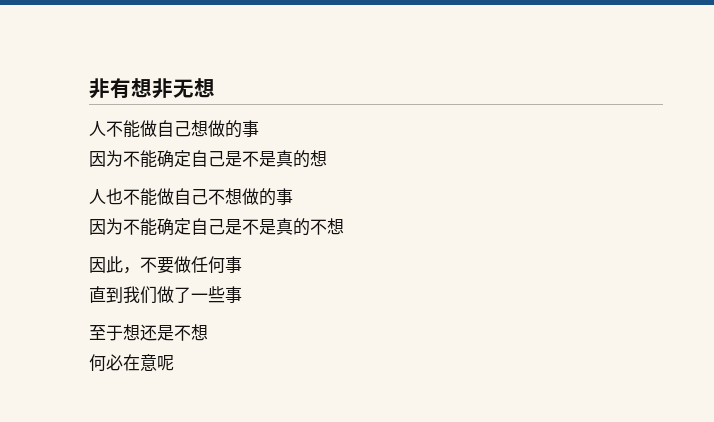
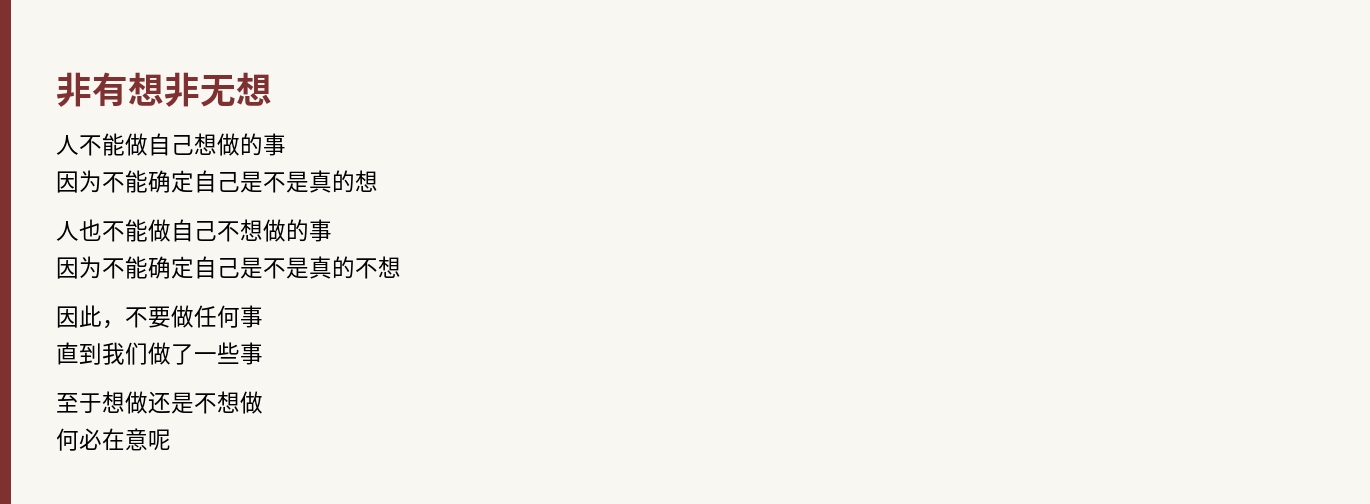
- 至于想还是不想
+ 至于想做还是不想做

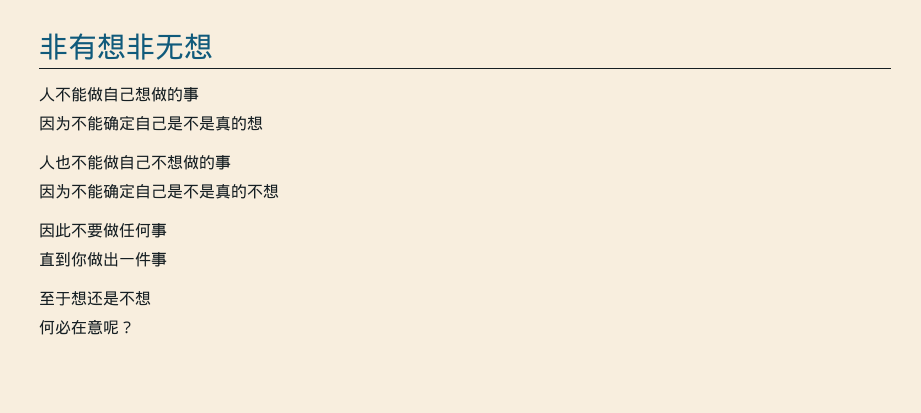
- 因此，不要做任何事
+ 因此不要做任何事
- 直到我们做了一些事
+ 直到你做出一件事
- 至于想做还是不想做
+ 至于想还是不想
- 何必在意呢
+ 何必在意呢？

